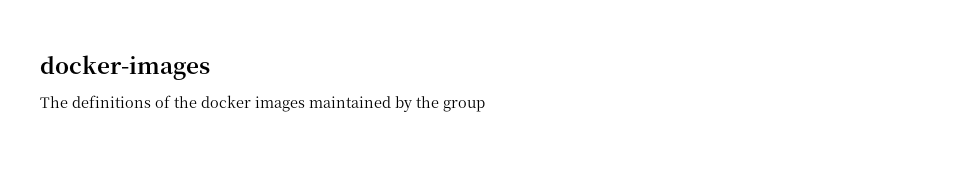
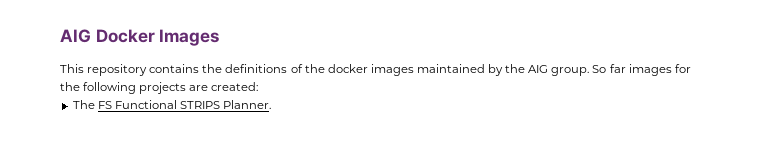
- docker-images
- The definitions of the docker images maintained by the group
+ AIG Docker Images
+ This repository contains the definitions of the docker images maintained by the AIG group. So far images for the following projects are created:
+ The FS Functional STRIPS Planner.

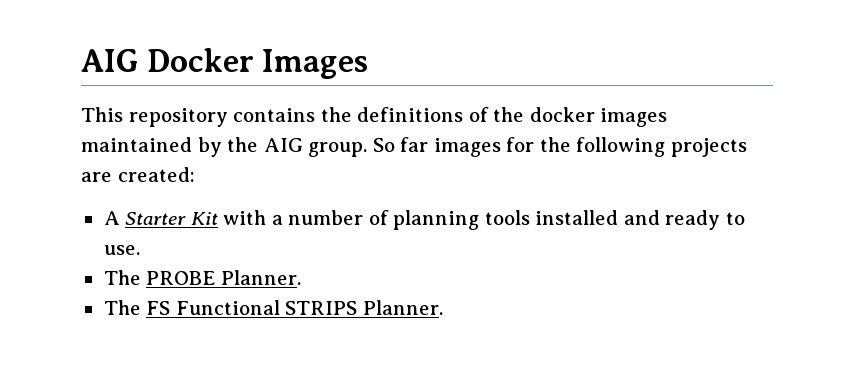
+ A Starter Kit with a number of planning tools installed and ready to use.
+ The PROBE Planner.

